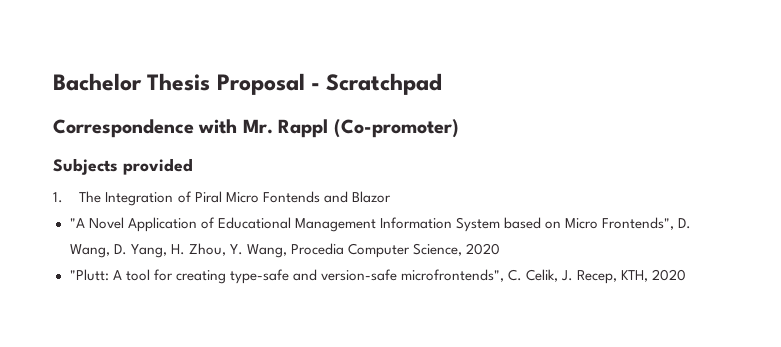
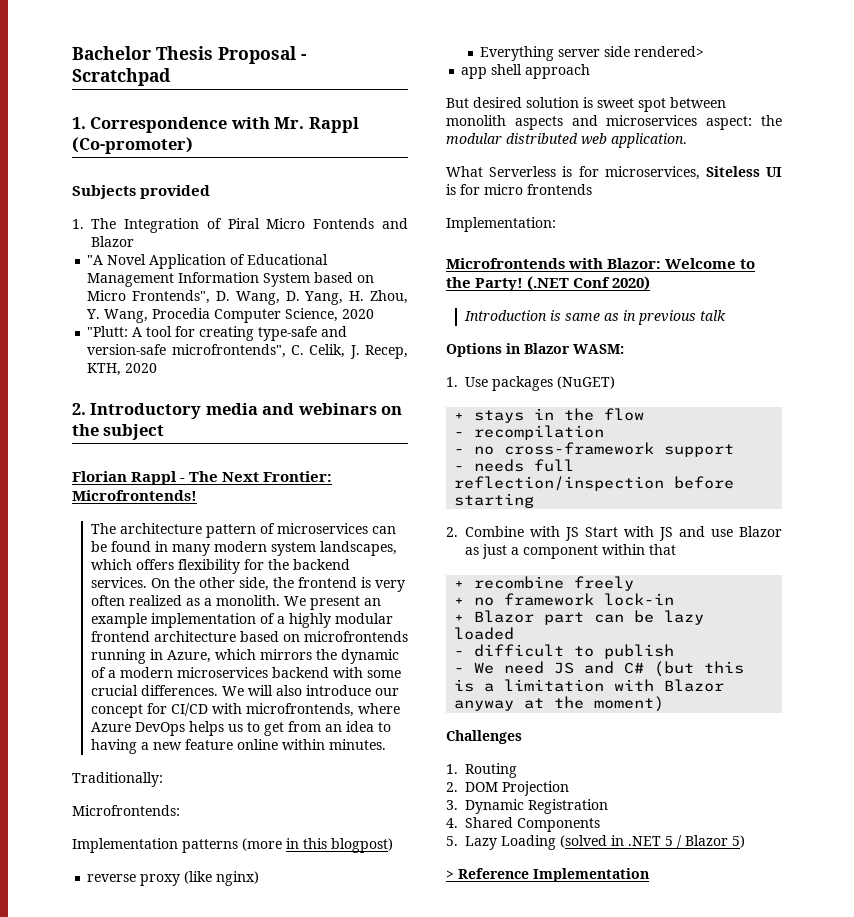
- Correspondence with Mr. Rappl (Co-promoter)
+ 1. Correspondence with Mr. Rappl (Co-promoter)
+ 2. Introductory media and webinars on the subject
+ Florian Rappl - The Next Frontier: Microfrontends!
+ The architecture pattern of microservices can be found in many modern system landscapes, which offers flexibility for the backend services. On the other side, the frontend is very often realized as a monolith. We present an example implementation of a highly modular frontend architecture based on microfrontends running in Azure, which mirrors the dynamic of a modern microservices backend with some crucial differences. We will also introduce our concept for CI/CD with microfrontends, where Azure DevOps helps us to get from an idea to having a new feature online within minutes.
+ Traditionally:
+ Microfrontends:
+ Implementation patterns (more in this blogpost)
+ reverse proxy (like nginx)
+ Everything server side rendered>
+ app shell approach
+ But desired solution is sweet spot between monolith aspects and microservices aspect: the modular distributed web application.
+ What Serverless is for microservices, Siteless UI is for micro frontends
+ Implementation:
+ Microfrontends with Blazor: Welcome to the Party! (.NET Conf 2020)
+ Introduction is same as in previous talk
+ Options in Blazor WASM:
+ 1. Use packages (NuGET)
+ + stays in the flow
+ - recompilation
+ - no cross-framework support
+ - needs full reflection/inspection before starting
+ 2. Combine with JS Start with JS and use Blazor as just a component within that
+ + recombine freely
+ + no framework lock-in
+ + Blazor part can be lazy loaded
+ - difficult to publish
+ - We need JS and C# (but this is a limitation with Blazor anyway at the moment)
+ Challenges
+ 1. Routing
+ 2. DOM Projection
+ 3. Dynamic Registration
+ 4. Shared Components
+ 5. Lazy Loading (solved in .NET 5 / Blazor 5)
+ > Reference Implementation

